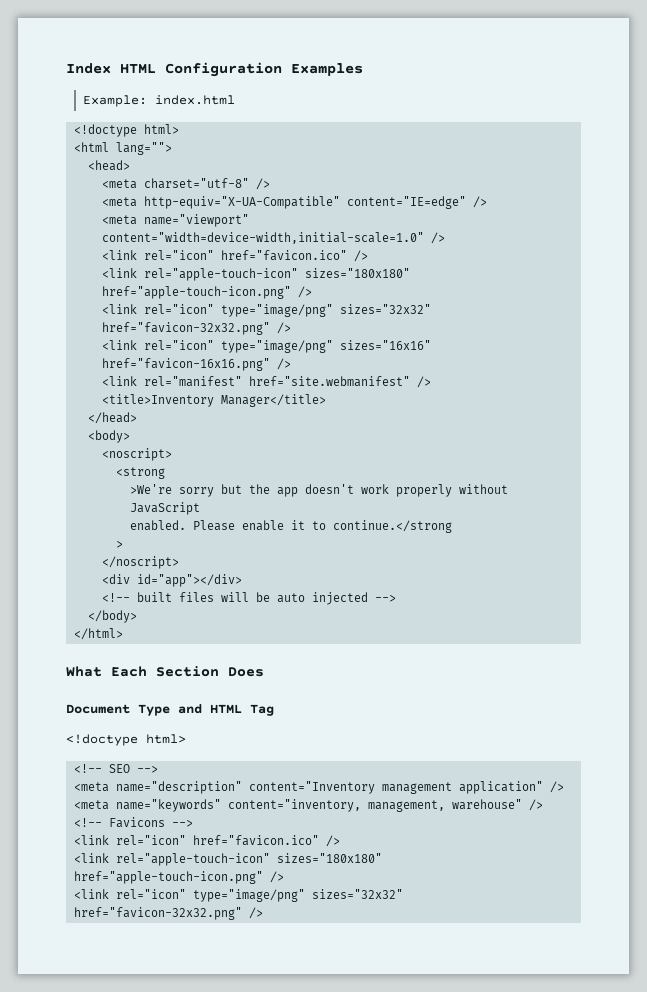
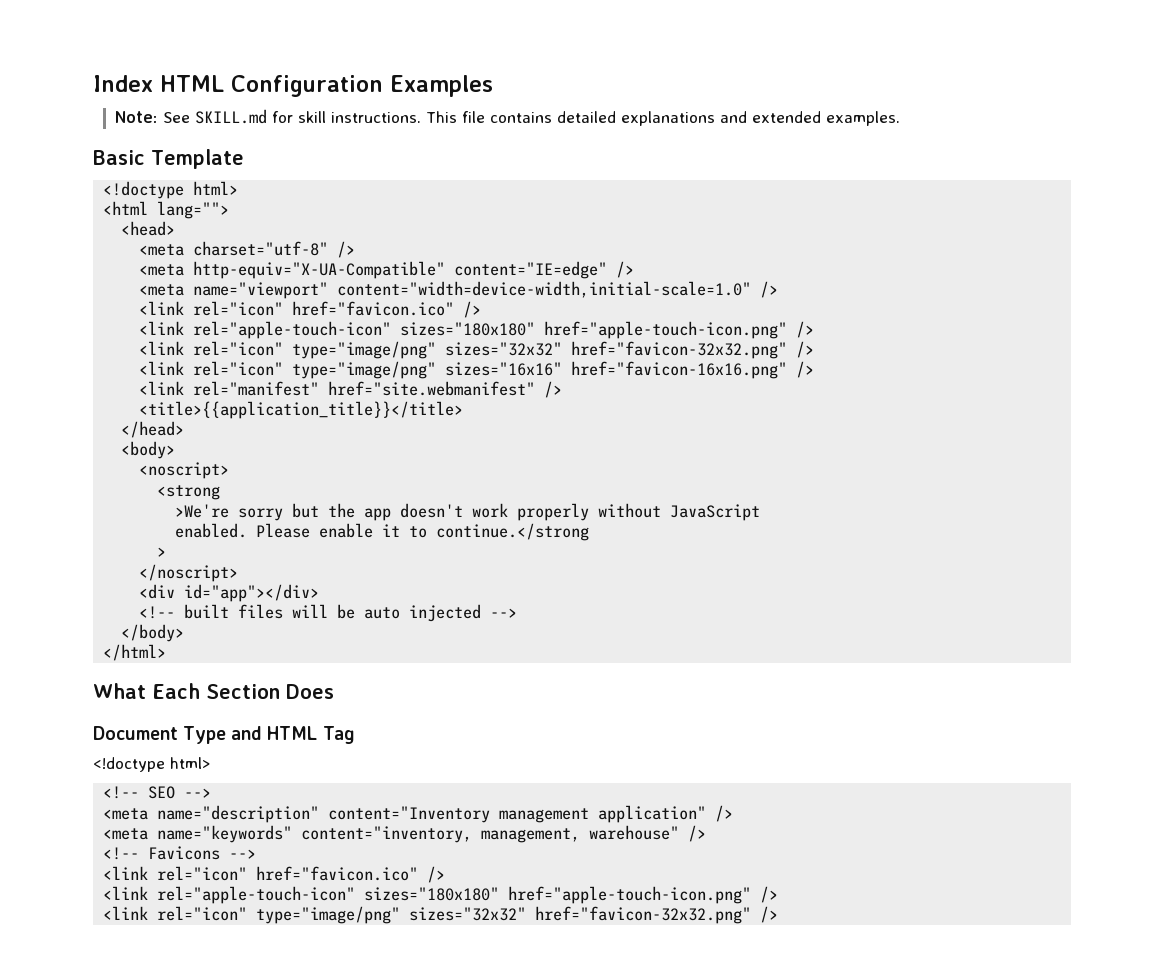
- Example: index.html
+ Note: See SKILL.md for skill instructions. This file contains detailed explanations and extended examples.
+ Basic Template
- <title>Inventory Manager</title>
+ <title>{{application_title}}</title>

